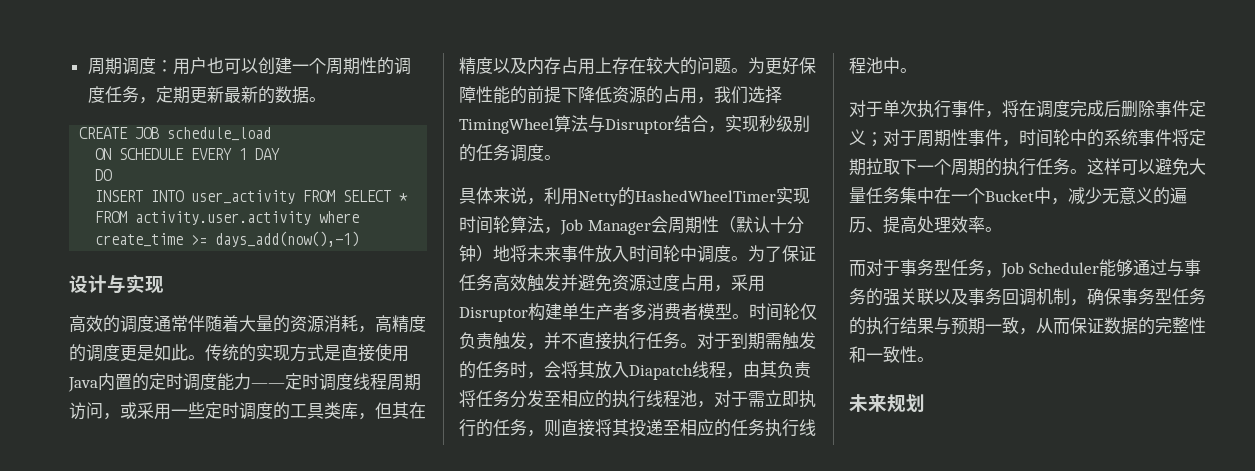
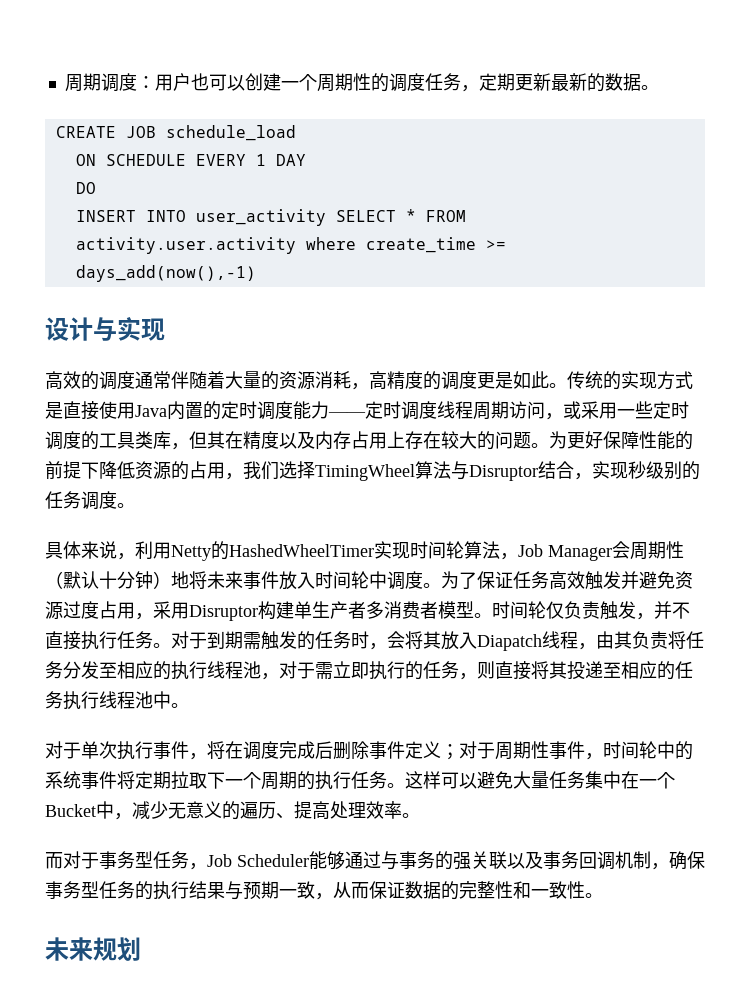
- INSERT INTO user_activity FROM SELECT * FROM activity.user.activity where create_time >= days_add(now(),-1)
+ INSERT INTO user_activity SELECT * FROM activity.user.activity where create_time >= days_add(now(),-1)

